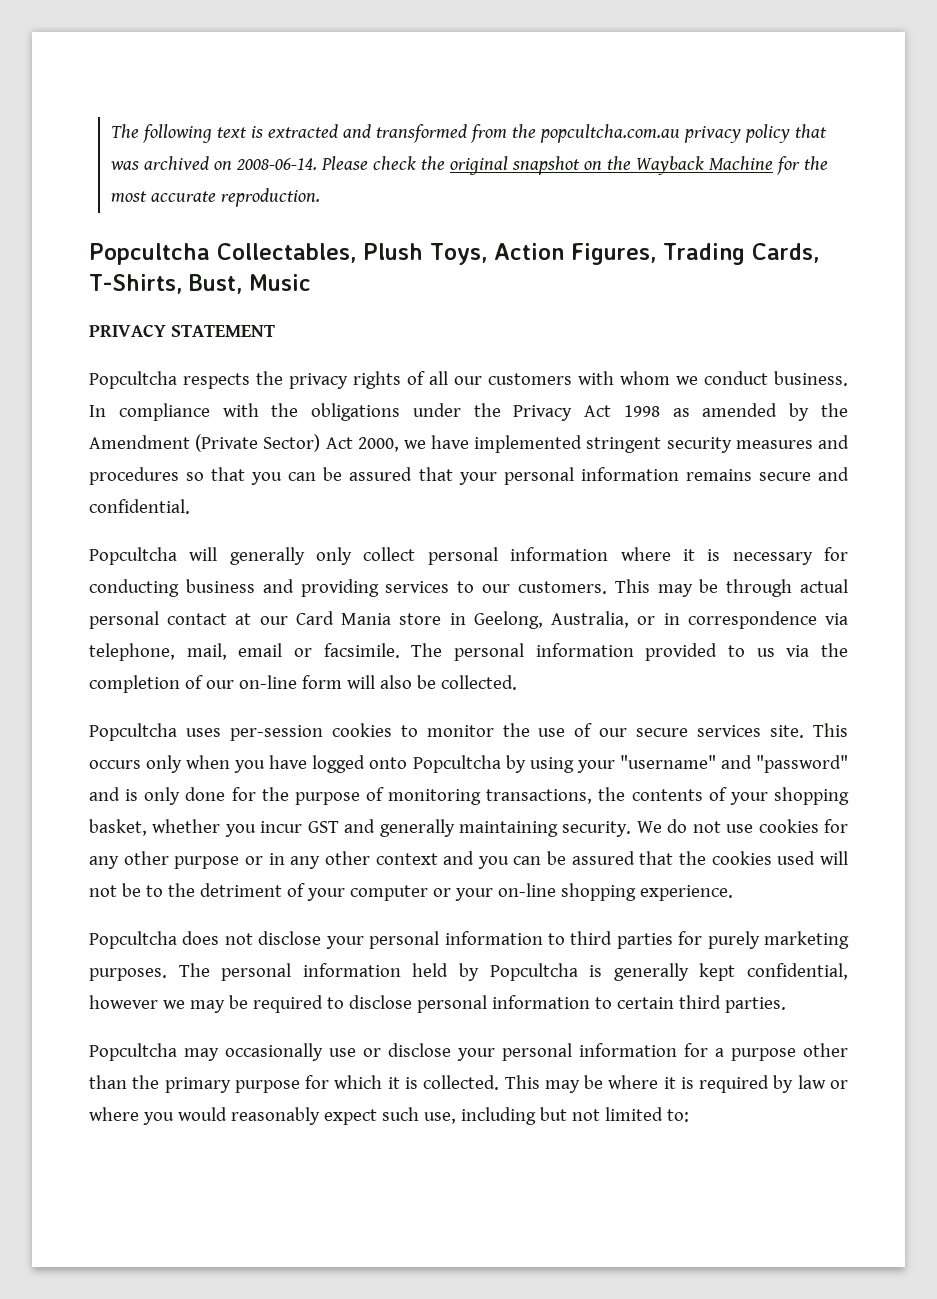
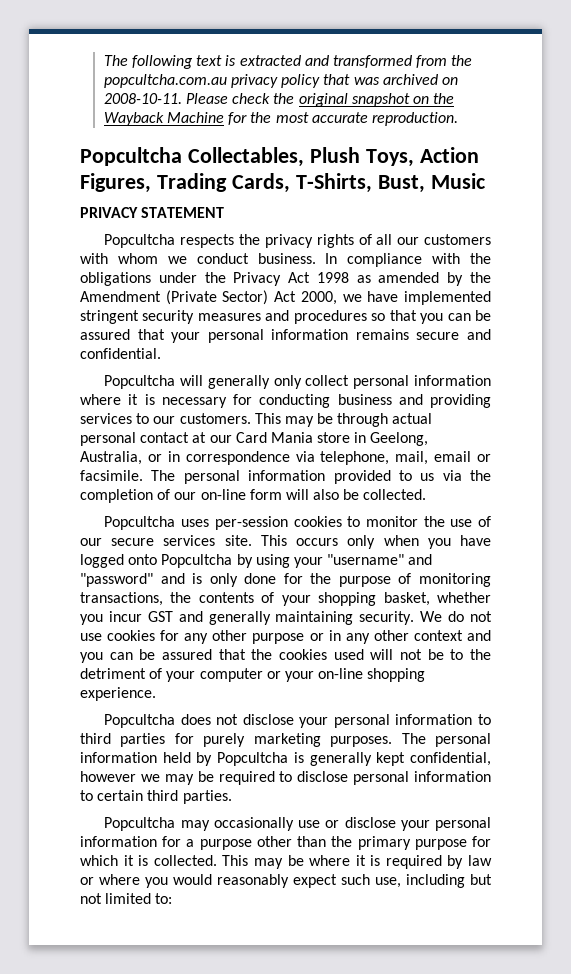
- The following text is extracted and transformed from the popcultcha.com.au privacy policy that was archived on 2008-06-14.
+ The following text is extracted and transformed from the popcultcha.com.au privacy policy that was archived on 2008-10-11.

